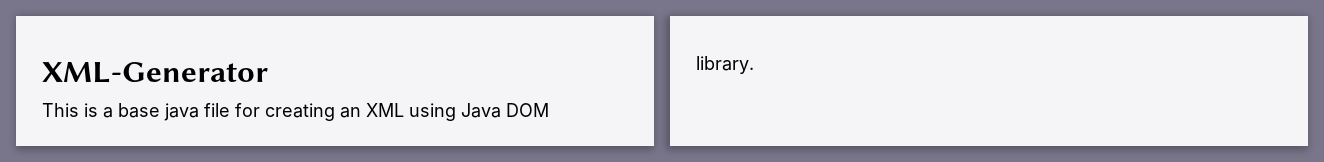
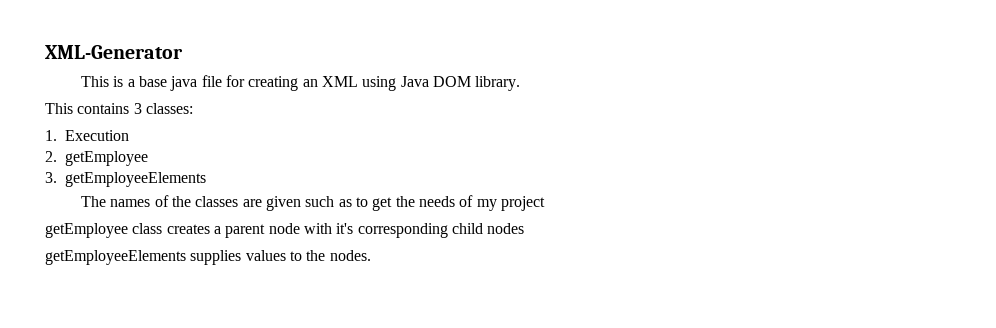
+ This contains 3 classes:
+ 1. Execution
+ 2. getEmployee
+ 3. getEmployeeElements
+ The names of the classes are given such as to get the needs of my project
+ getEmployee class creates a parent node with it's corresponding child nodes
+ getEmployeeElements supplies values to the nodes.

